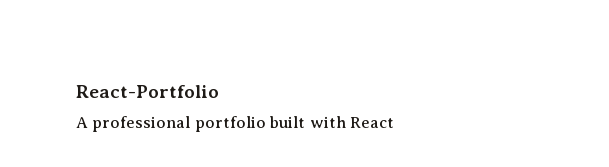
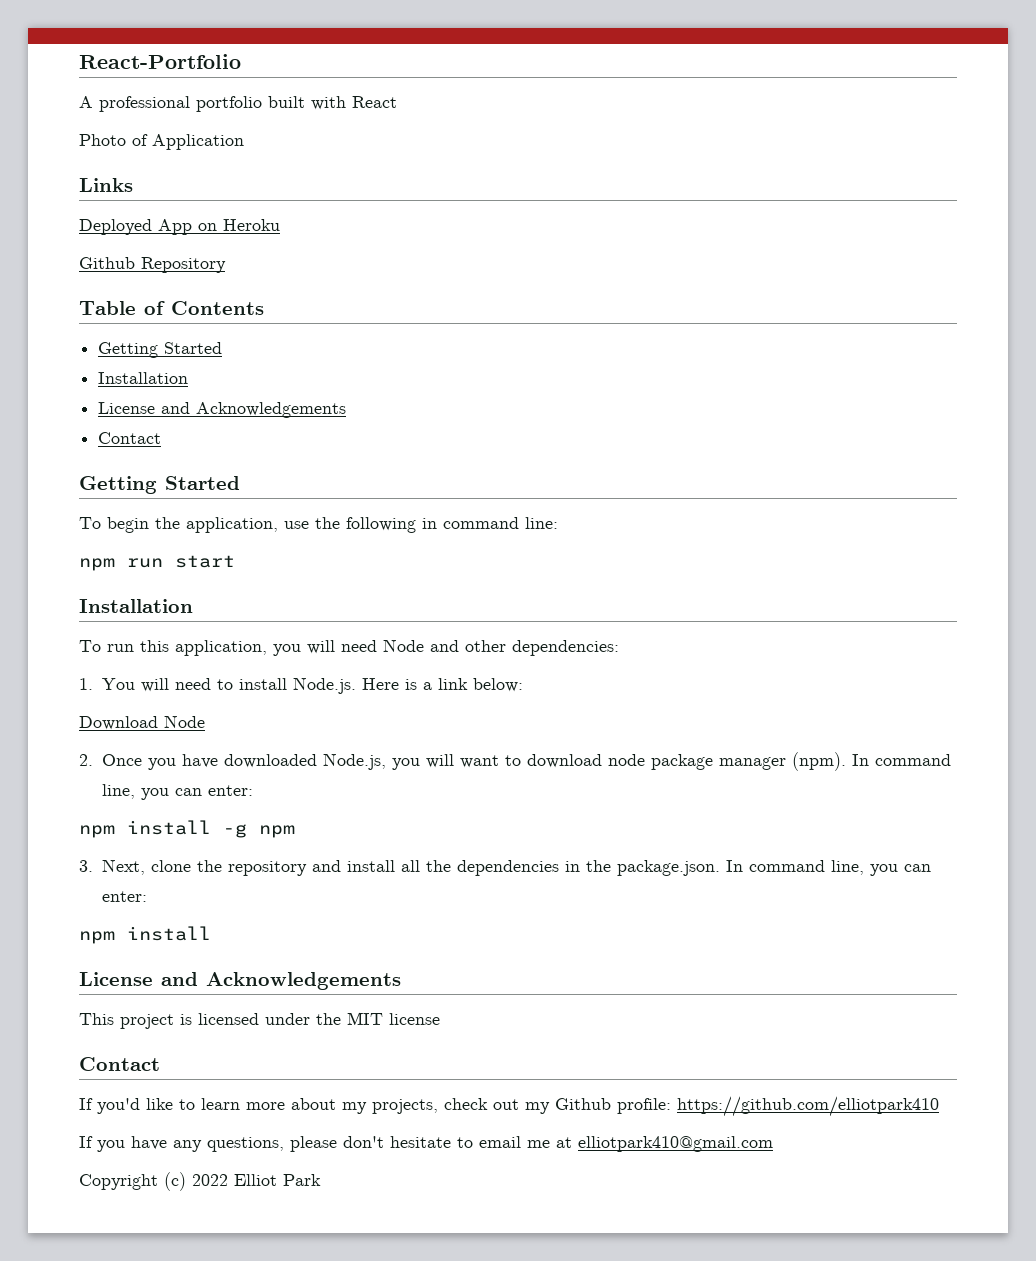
+ Photo of Application
+ Links
+ Deployed App on Heroku
+ Github Repository
+ Table of Contents
+ Getting Started
+ Installation
+ License and Acknowledgements
+ Contact
+ Getting Started
+ To begin the application, use the following in command line:
+ npm run start
+ Installation
+ To run this application, you will need Node and other dependencies:
+ 1. You will need to install Node.js. Here is a link below:
+ Download Node
+ 2. Once you have downloaded Node.js, you will want to download node package manager (npm). In command line, you can enter:
+ npm install -g npm
+ 3. Next, clone the repository and install all the dependencies in the package.json. In command line, you can enter:
+ npm install
+ License and Acknowledgements
+ This project is licensed under the MIT license
+ Contact
+ If you'd like to learn more about my projects, check out my Github profile: https://github.com/elliotpark410
+ If you have any questions, please don't hesitate to email me at elliotpark410@gmail.com
+ Copyright (c) 2022 Elliot Park

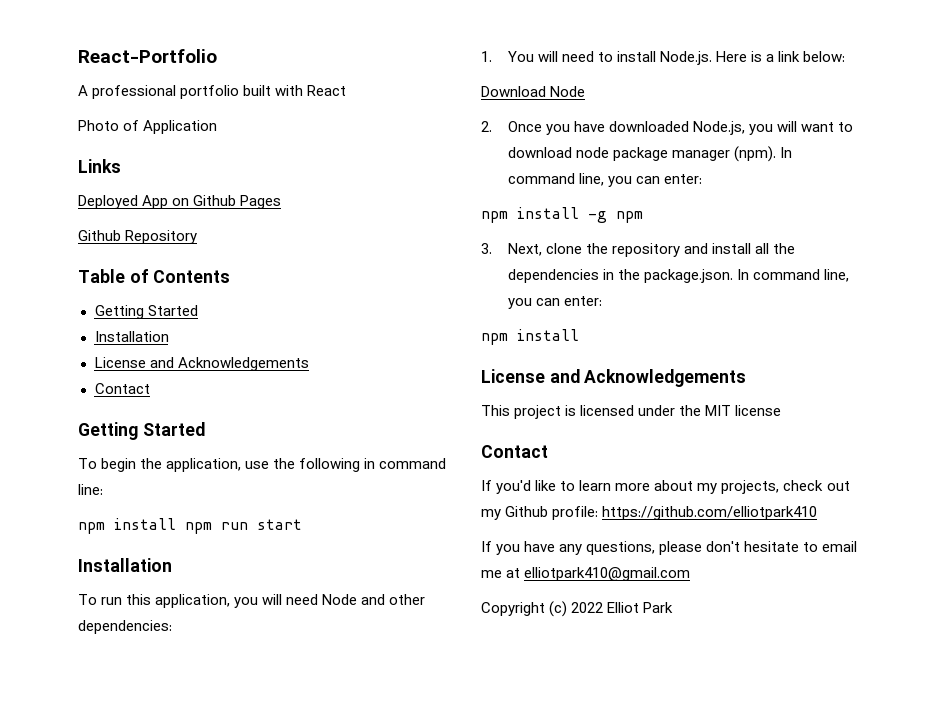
- Deployed App on Heroku
+ Deployed App on Github Pages
- npm run start
+ npm install npm run start

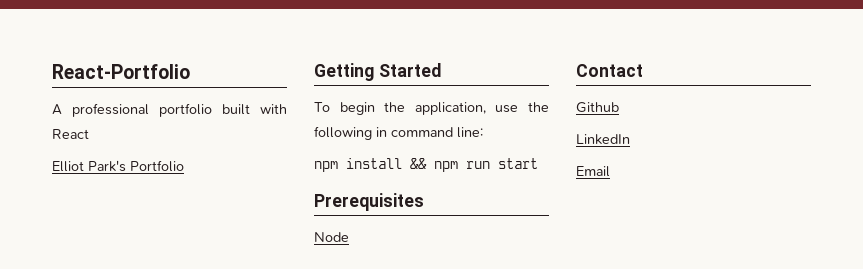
- Photo of Application
- Links
- Deployed App on Github Pages
- Github Repository
- Table of Contents
- Getting Started
- Installation
- License and Acknowledgements
- Contact
+ Elliot Park's Portfolio
- npm install npm run start
- Installation
- To run this application, you will need Node and other dependencies:
- 1. You will need to install Node.js. Here is a link below:
- Download Node
- 2. Once you have downloaded Node.js, you will want to download node package manager (npm). In command line, you can enter:
- npm install -g npm
- 3. Next, clone the repository and install all the dependencies in the package.json. In command line, you can enter:
- npm install
- License and Acknowledgements
- This project is licensed under the MIT license
+ npm install && npm run start
+ Prerequisites
+ Node
  Contact
- If you'd like to learn more about my projects, check out my Github profile: https://github.com/elliotpark410
- If you have any questions, please don't hesitate to email me at elliotpark410@gmail.com
- Copyright (c) 2022 Elliot Park
+ Github
+ LinkedIn
+ Email

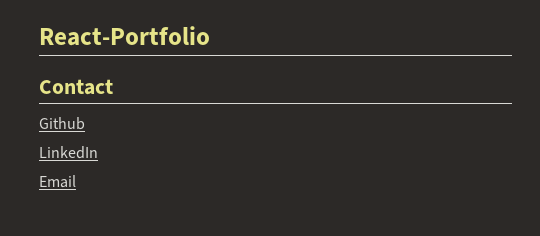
- A professional portfolio built with React
- Elliot Park's Portfolio
- Getting Started
- To begin the application, use the following in command line:
- npm install && npm run start
- Prerequisites
- Node

